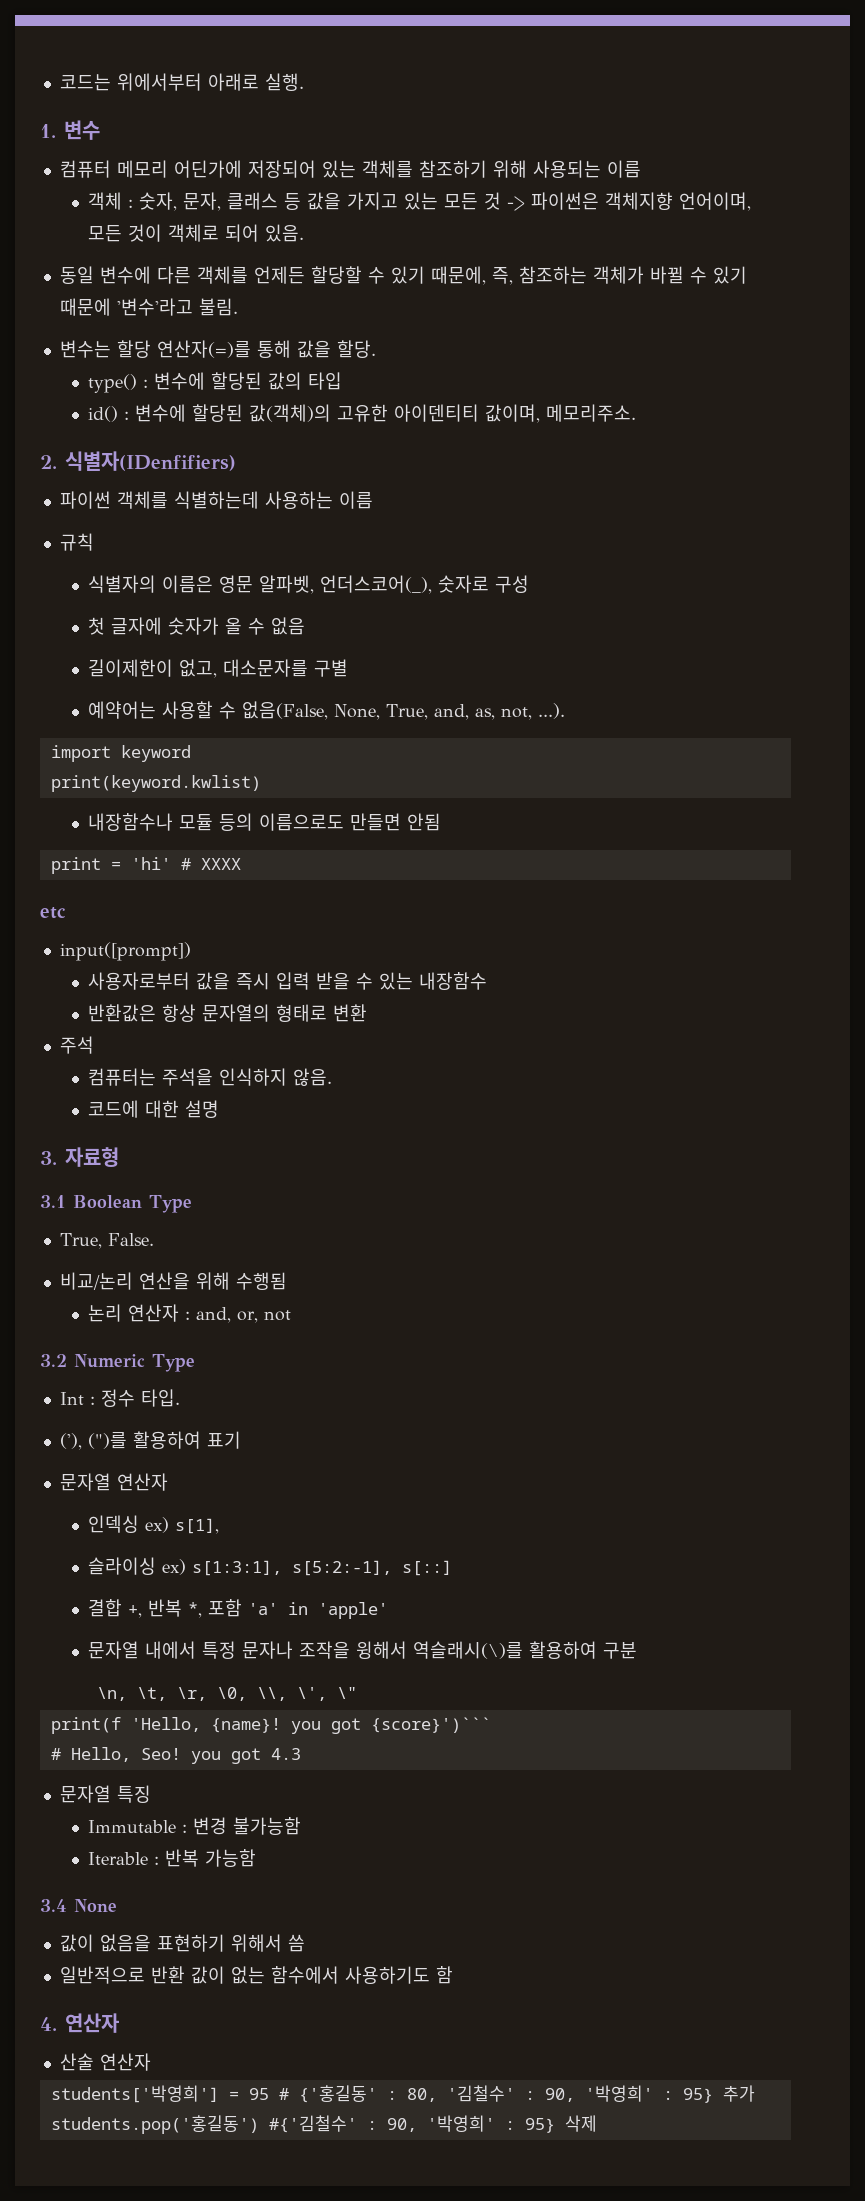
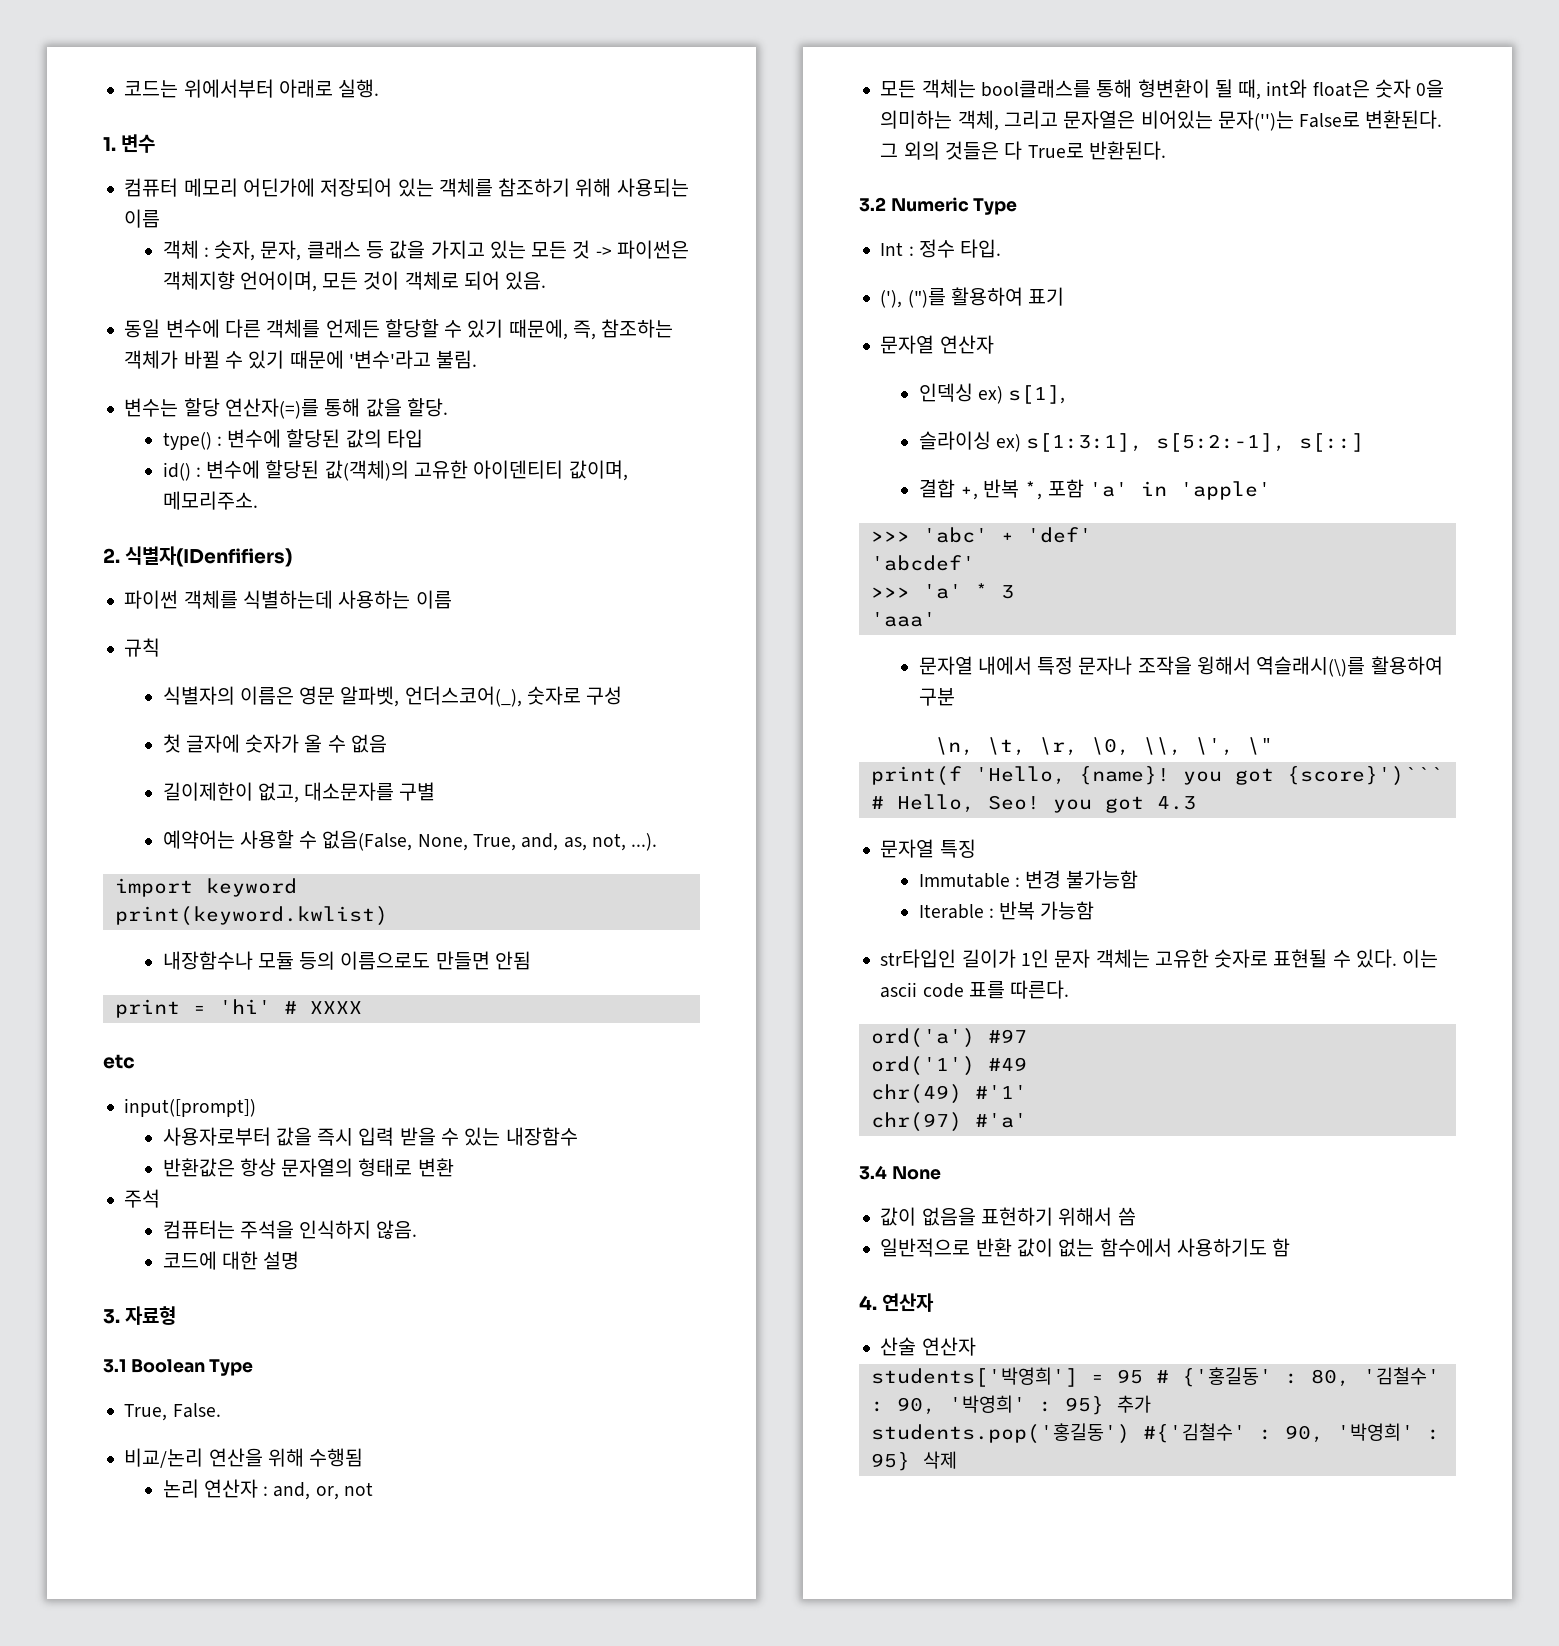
+ 모든 객체는 bool클래스를 통해 형변환이 될 때, int와 float은 숫자 0을 의미하는 객체, 그리고 문자열은 비어있는 문자('')는 False로 변환된다. 그 외의 것들은 다 True로 반환된다.
+ >>> 'abc' + 'def'
+ 'abcdef'
+ >>> 'a' * 3
+ 'aaa'
+ str타입인 길이가 1인 문자 객체는 고유한 숫자로 표현될 수 있다. 이는 ascii code 표를 따른다.
+ ord('a') #97
+ ord('1') #49
+ chr(49) #'1'
+ chr(97) #'a'

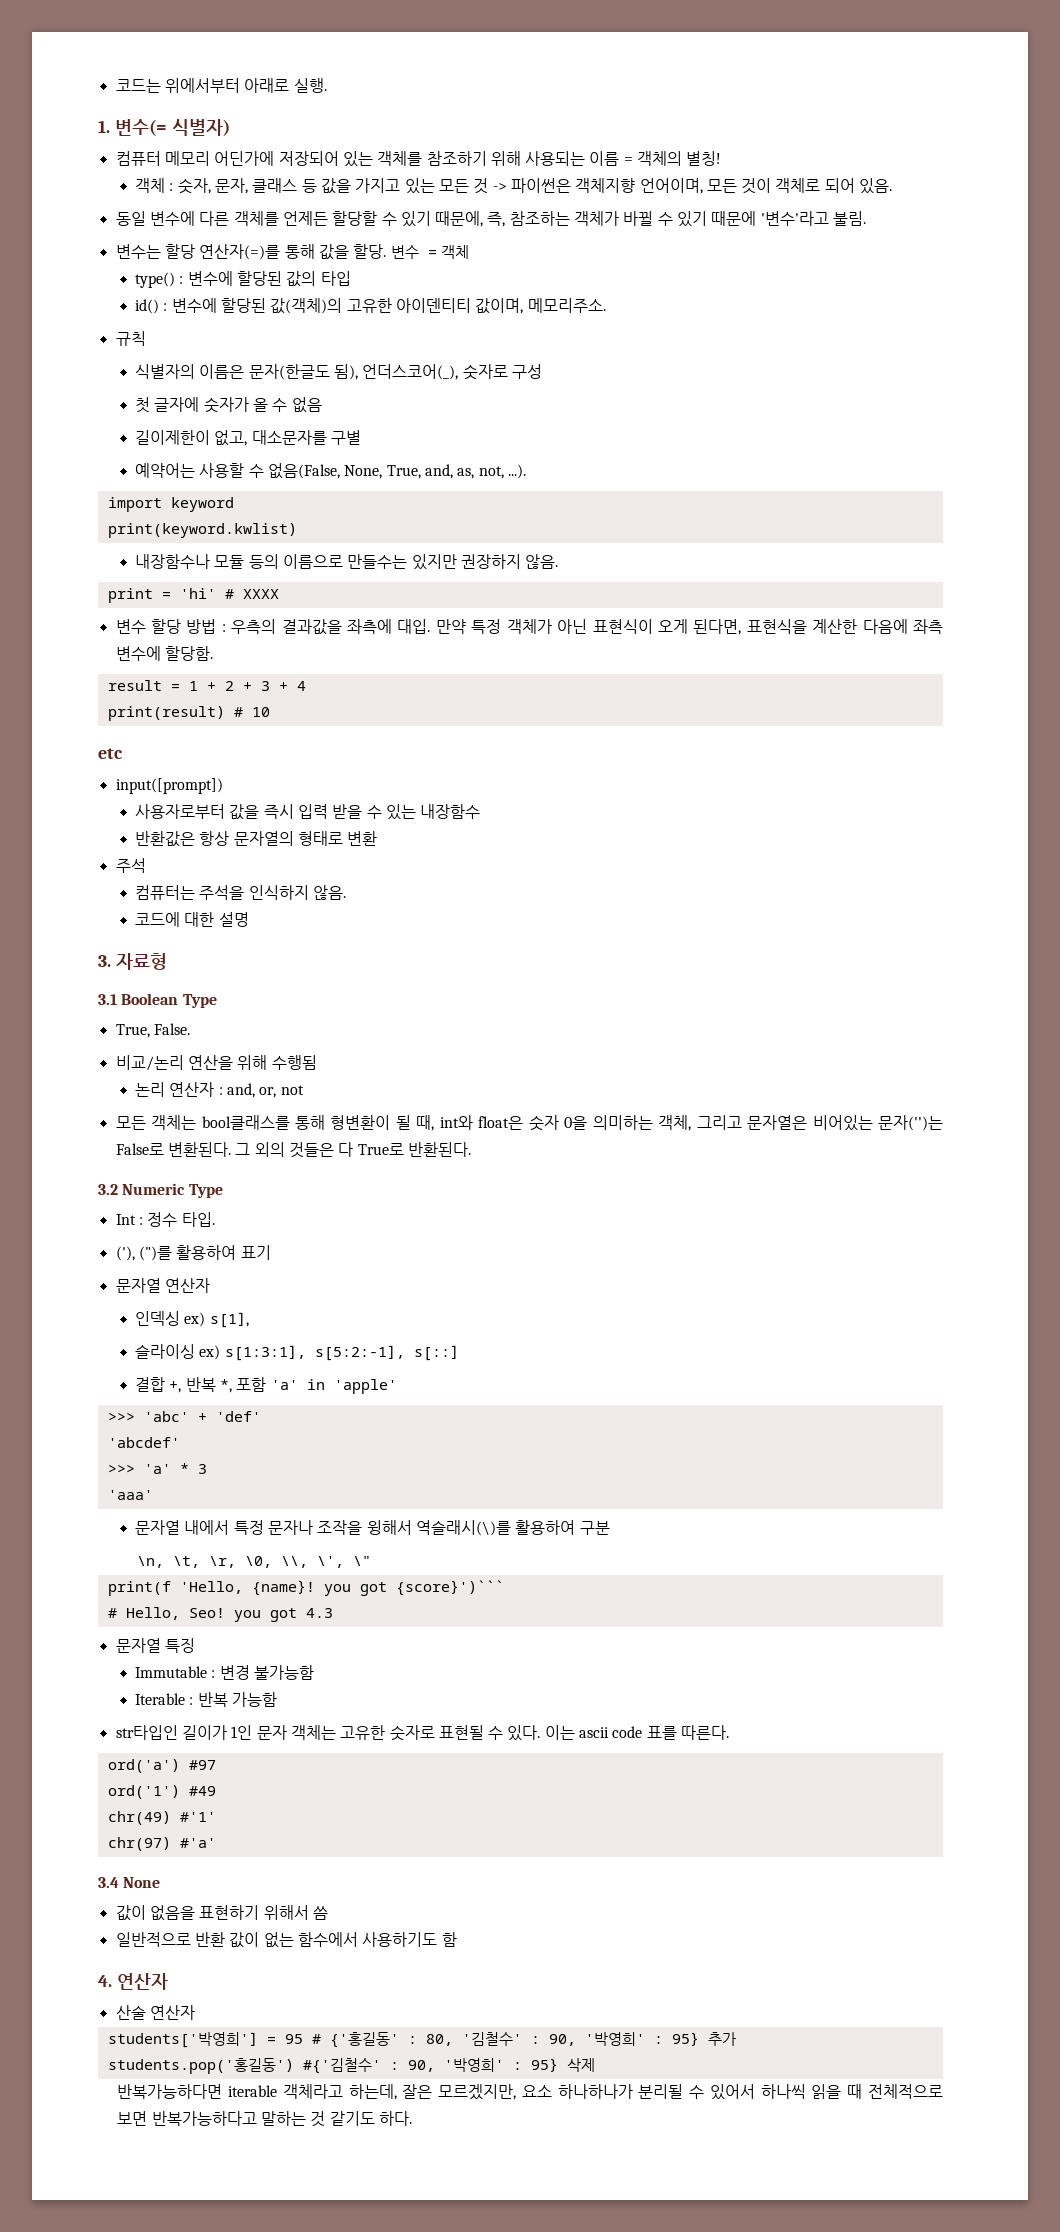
- 1. 변수
+ 1. 변수(= 식별자)
- 컴퓨터 메모리 어딘가에 저장되어 있는 객체를 참조하기 위해 사용되는 이름
+ 컴퓨터 메모리 어딘가에 저장되어 있는 객체를 참조하기 위해 사용되는 이름 = 객체의 별칭!
+ 변수 = 객체
- 2. 식별자(IDenfifiers)
- 파이썬 객체를 식별하는데 사용하는 이름
- 식별자의 이름은 영문 알파벳, 언더스코어(_), 숫자로 구성
+ 식별자의 이름은 문자(한글도 됨), 언더스코어(_), 숫자로 구성
- 내장함수나 모듈 등의 이름으로도 만들면 안됨
+ 내장함수나 모듈 등의 이름으로 만들수는 있지만 권장하지 않음.
+ 변수 할당 방법 : 우측의 결과값을 좌측에 대입. 만약 특정 객체가 아닌 표현식이 오게 된다면, 표현식을 계산한 다음에 좌측 변수에 할당함.
+ result = 1 + 2 + 3 + 4
+ print(result) # 10
+ 반복가능하다면 iterable 객체라고 하는데, 잘은 모르겠지만, 요소 하나하나가 분리될 수 있어서 하나씩 읽을 때 전체적으로 보면 반복가능하다고 말하는 것 같기도 하다.

